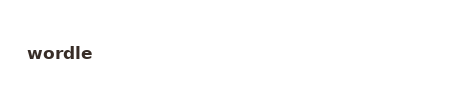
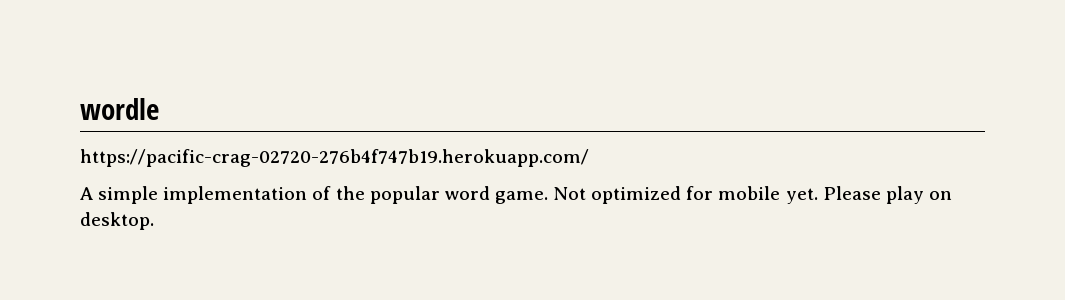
+ https://pacific-crag-02720-276b4f747b19.herokuapp.com/
+ A simple implementation of the popular word game. Not optimized for mobile yet. Please play on desktop.

